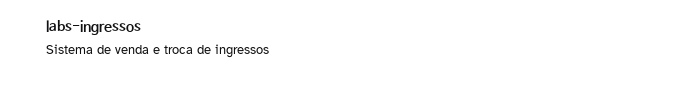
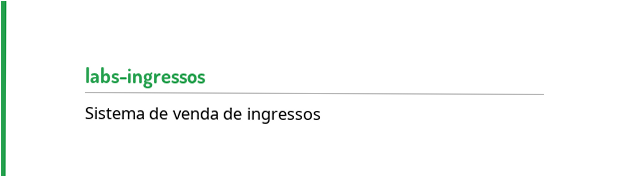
- Sistema de venda e troca de ingressos
+ Sistema de venda de ingressos

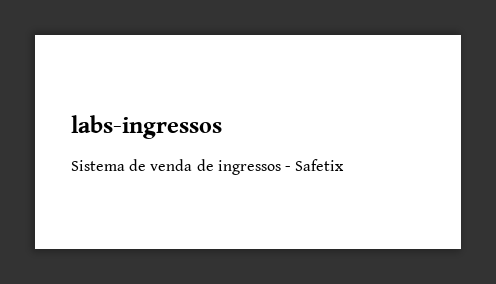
- Sistema de venda de ingressos
+ Sistema de venda de ingressos - Safetix

